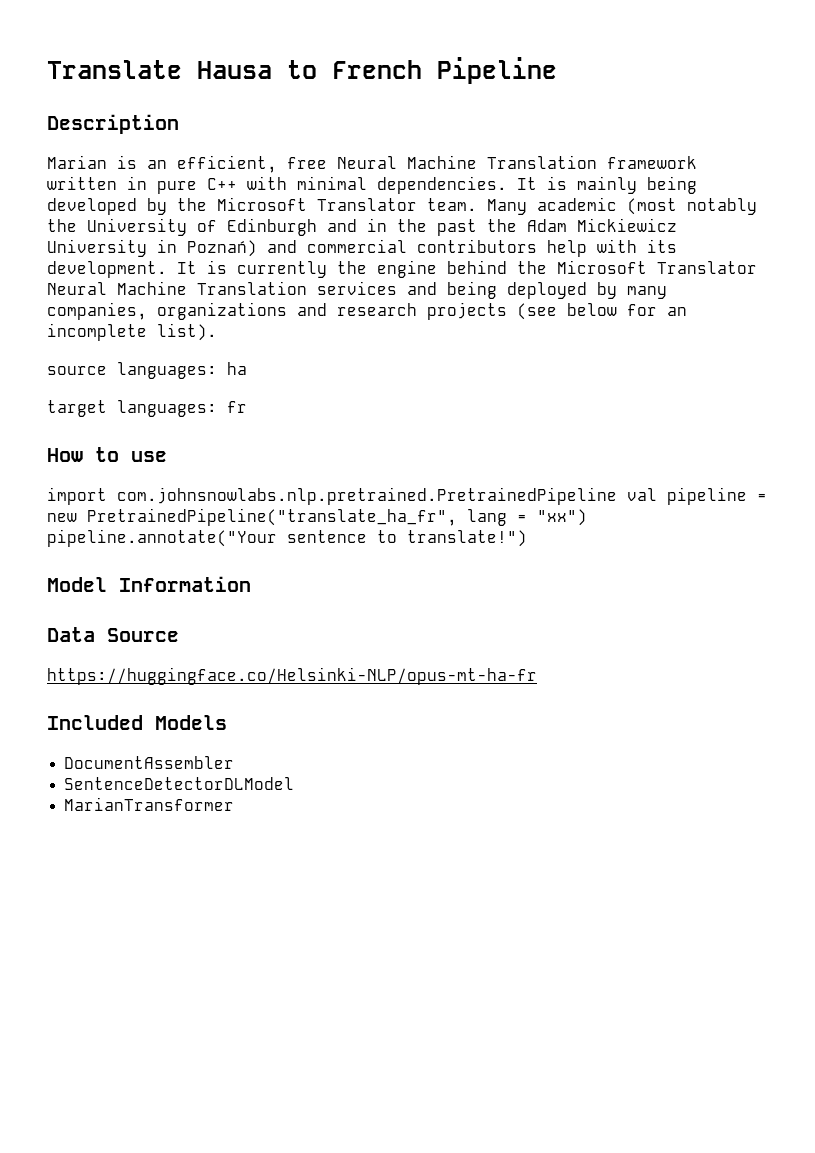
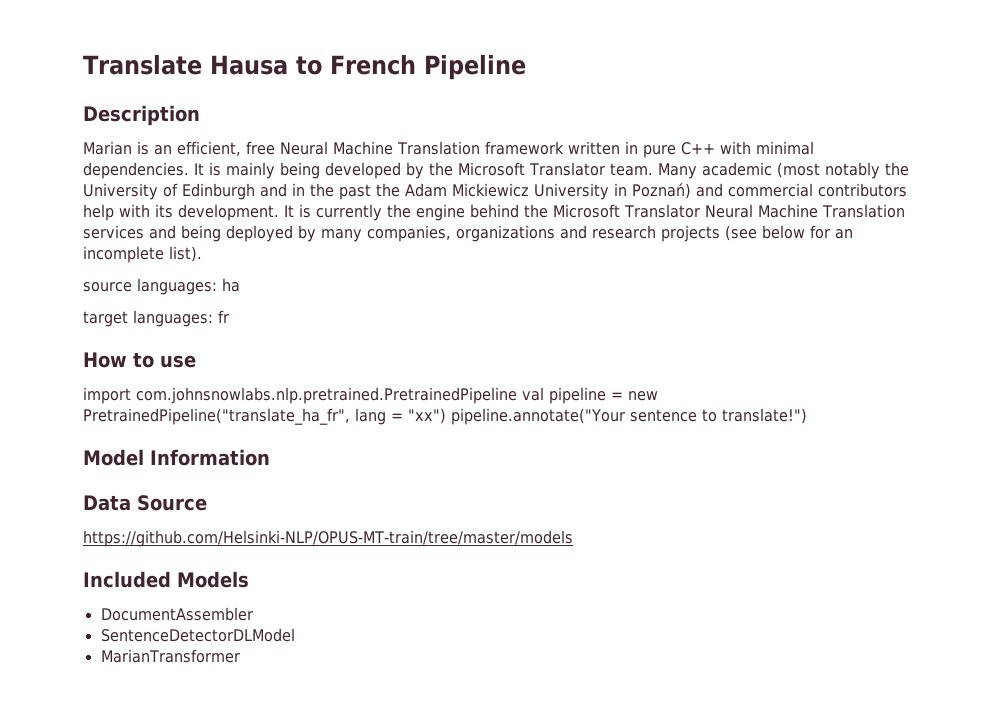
- https://huggingface.co/Helsinki-NLP/opus-mt-ha-fr
+ https://github.com/Helsinki-NLP/OPUS-MT-train/tree/master/models

